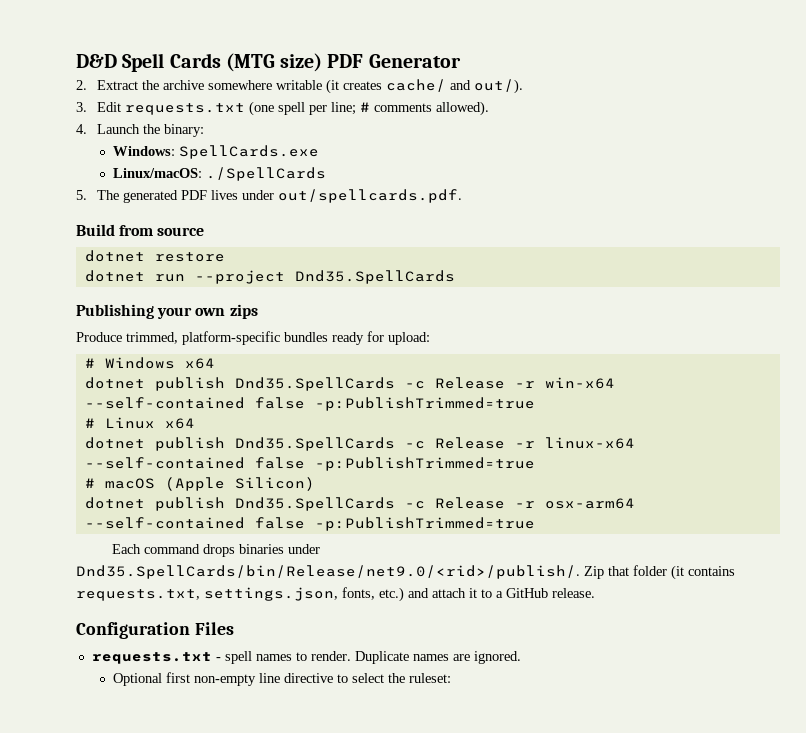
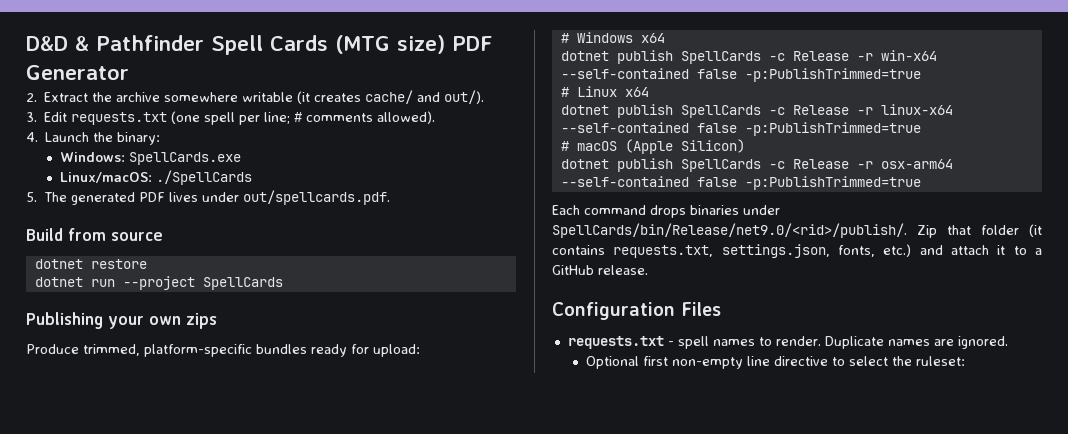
- D&D Spell Cards (MTG size) PDF Generator
+ D&D & Pathfinder Spell Cards (MTG size) PDF Generator
- dotnet run --project Dnd35.SpellCards
+ dotnet run --project SpellCards
- dotnet publish Dnd35.SpellCards -c Release -r win-x64 --self-contained false -p:PublishTrimmed=true
+ dotnet publish SpellCards -c Release -r win-x64 --self-contained false -p:PublishTrimmed=true
- dotnet publish Dnd35.SpellCards -c Release -r linux-x64 --self-contained false -p:PublishTrimmed=true
+ dotnet publish SpellCards -c Release -r linux-x64 --self-contained false -p:PublishTrimmed=true
- dotnet publish Dnd35.SpellCards -c Release -r osx-arm64 --self-contained false -p:PublishTrimmed=true
+ dotnet publish SpellCards -c Release -r osx-arm64 --self-contained false -p:PublishTrimmed=true
- Each command drops binaries under Dnd35.SpellCards/bin/Release/net9.0/<rid>/publish/. Zip that folder (it contains requests.txt, settings.json, fonts, etc.) and attach it to a GitHub release.
+ Each command drops binaries under SpellCards/bin/Release/net9.0/<rid>/publish/. Zip that folder (it contains requests.txt, settings.json, fonts, etc.) and attach it to a GitHub release.

